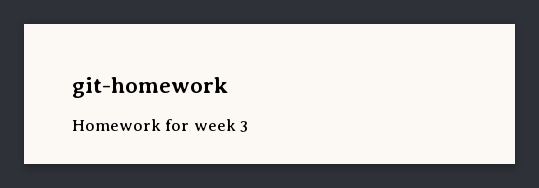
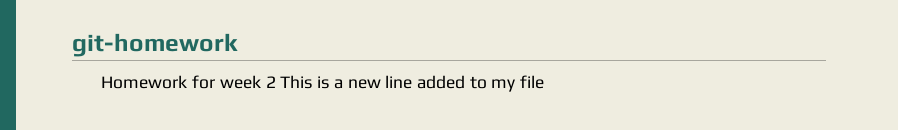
- Homework for week 3
+ Homework for week 2 This is a new line added to my file

